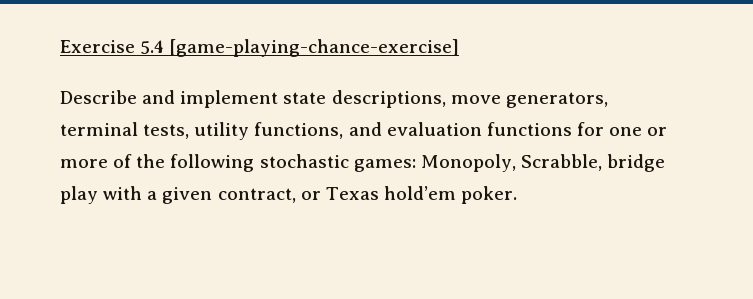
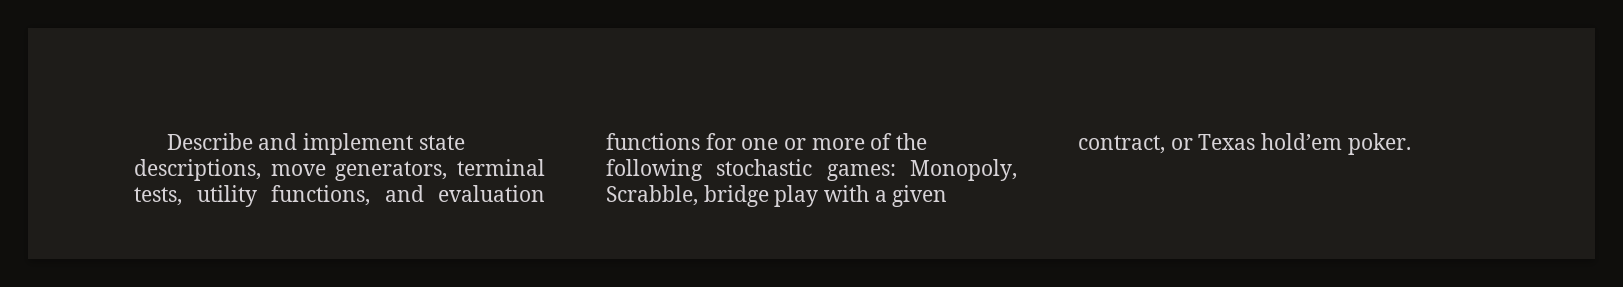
- Exercise 5.4 [game-playing-chance-exercise]

